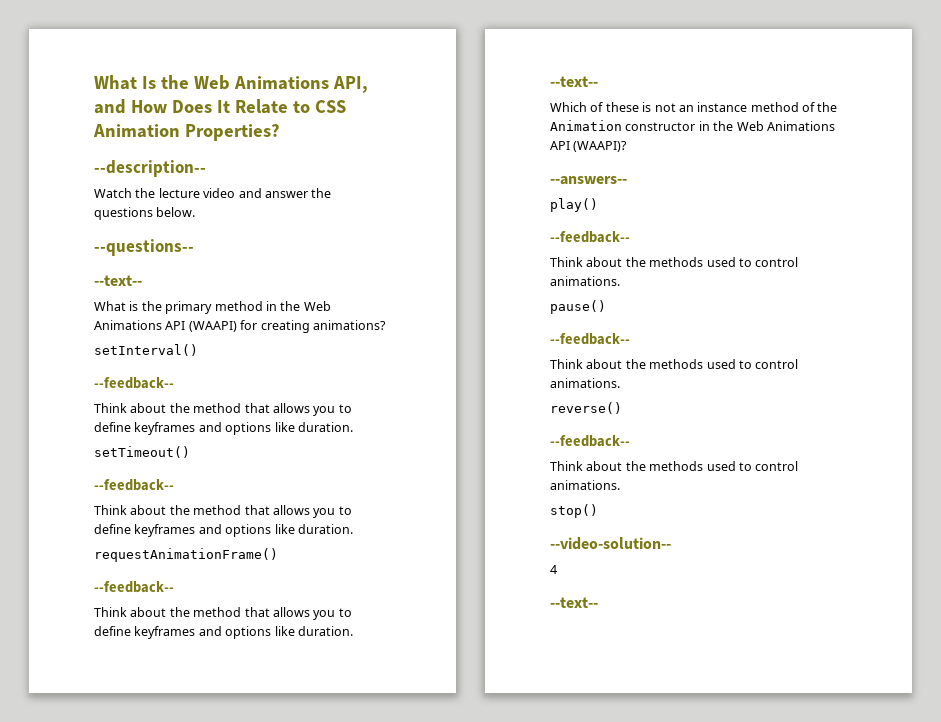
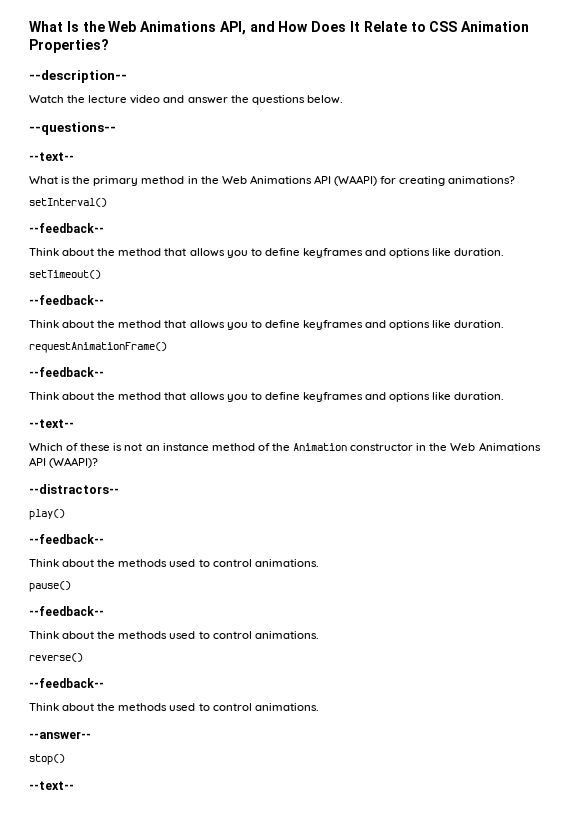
- --answers--
+ --distractors--
+ --answer--
- --video-solution--
- 4

